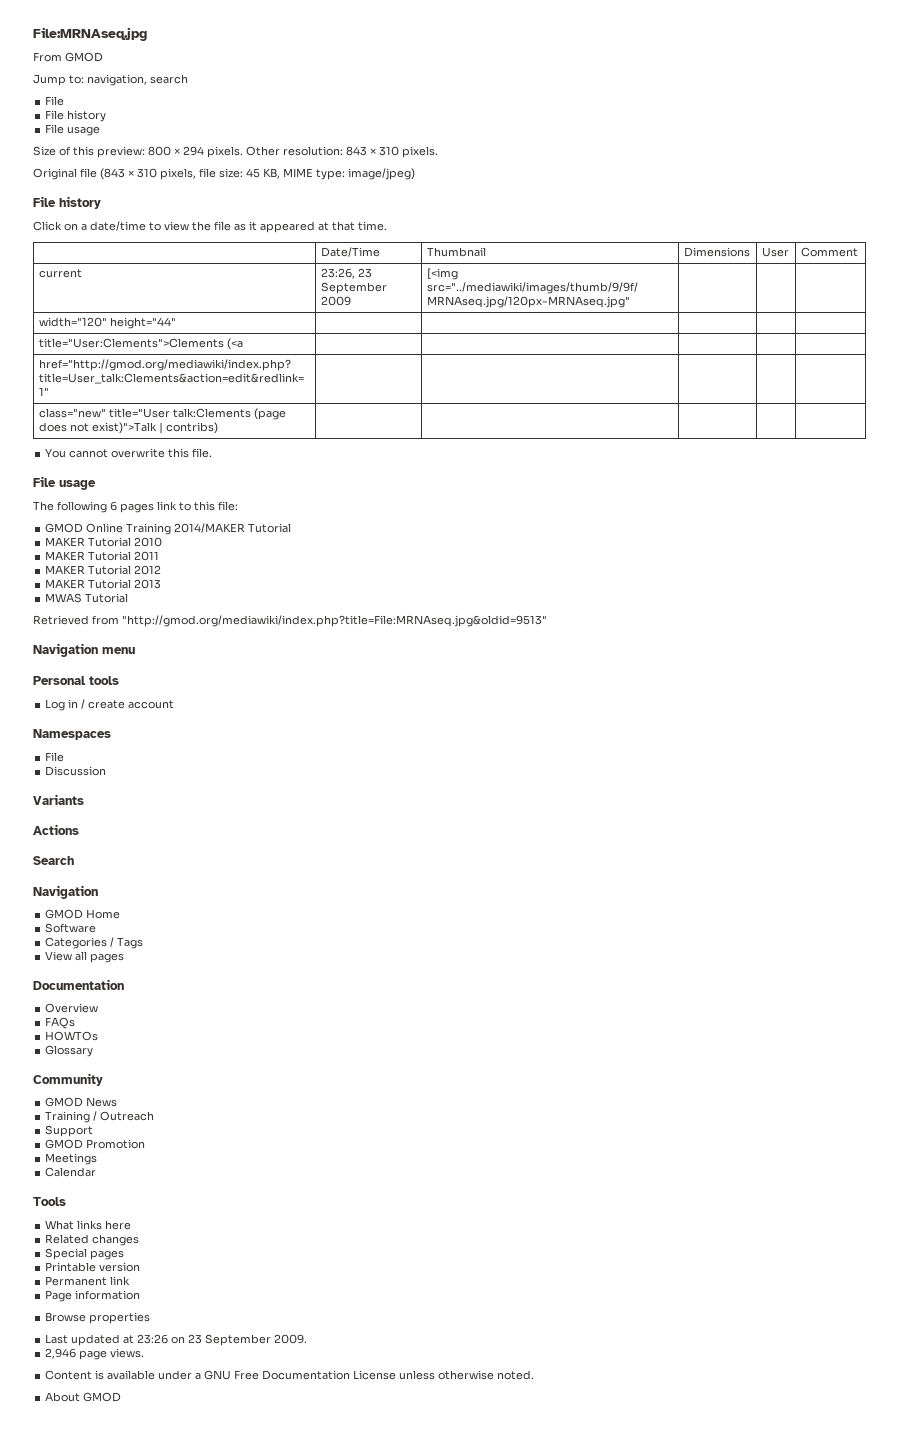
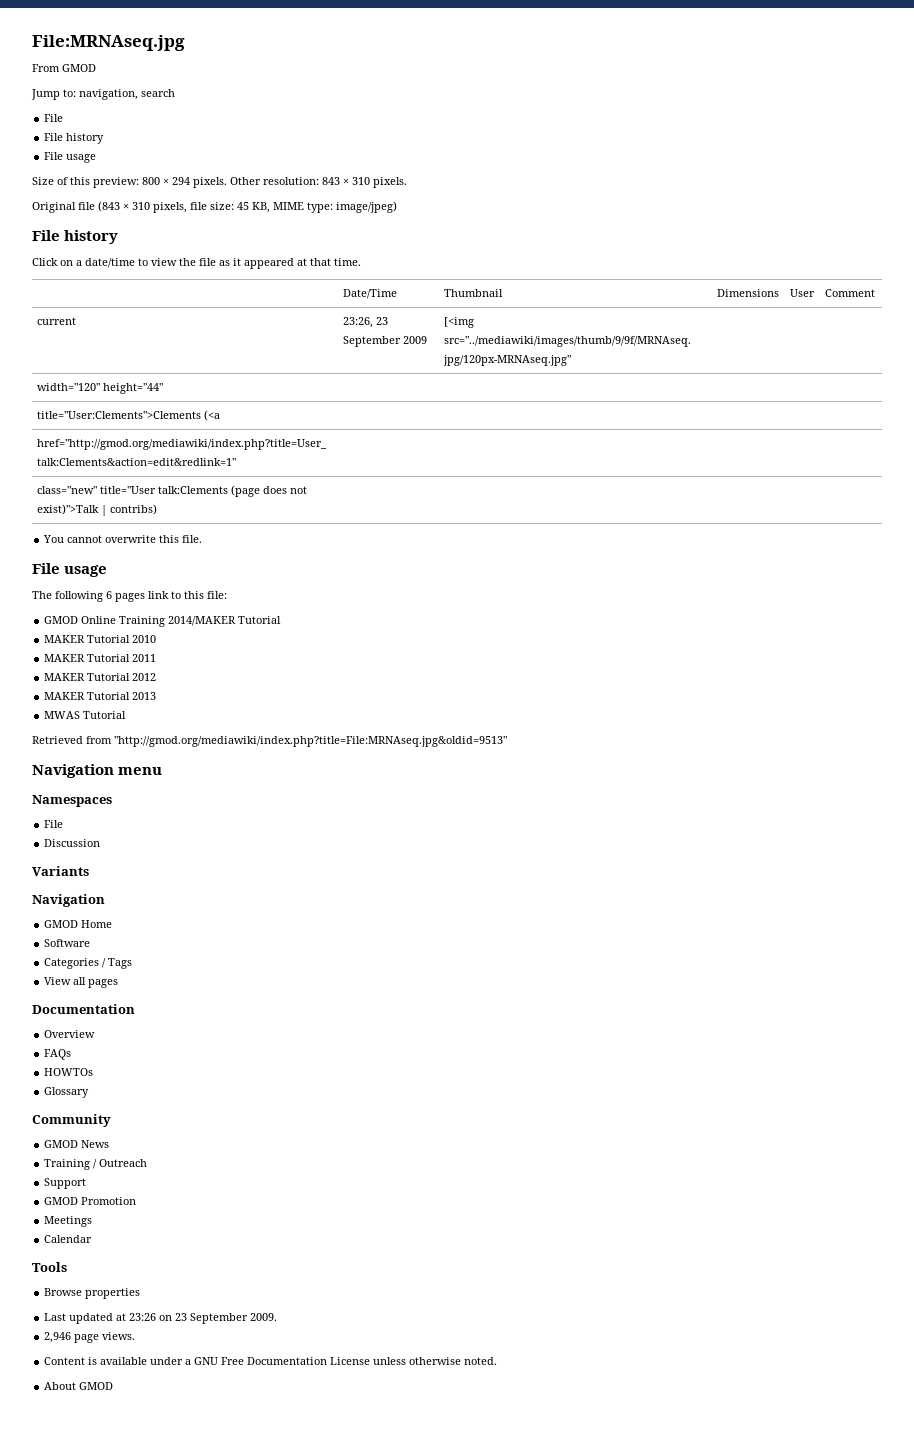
- Personal tools
- Log in / create account
- Actions
- Search
- What links here
- Related changes
- Special pages
- Printable version
- Permanent link
- Page information

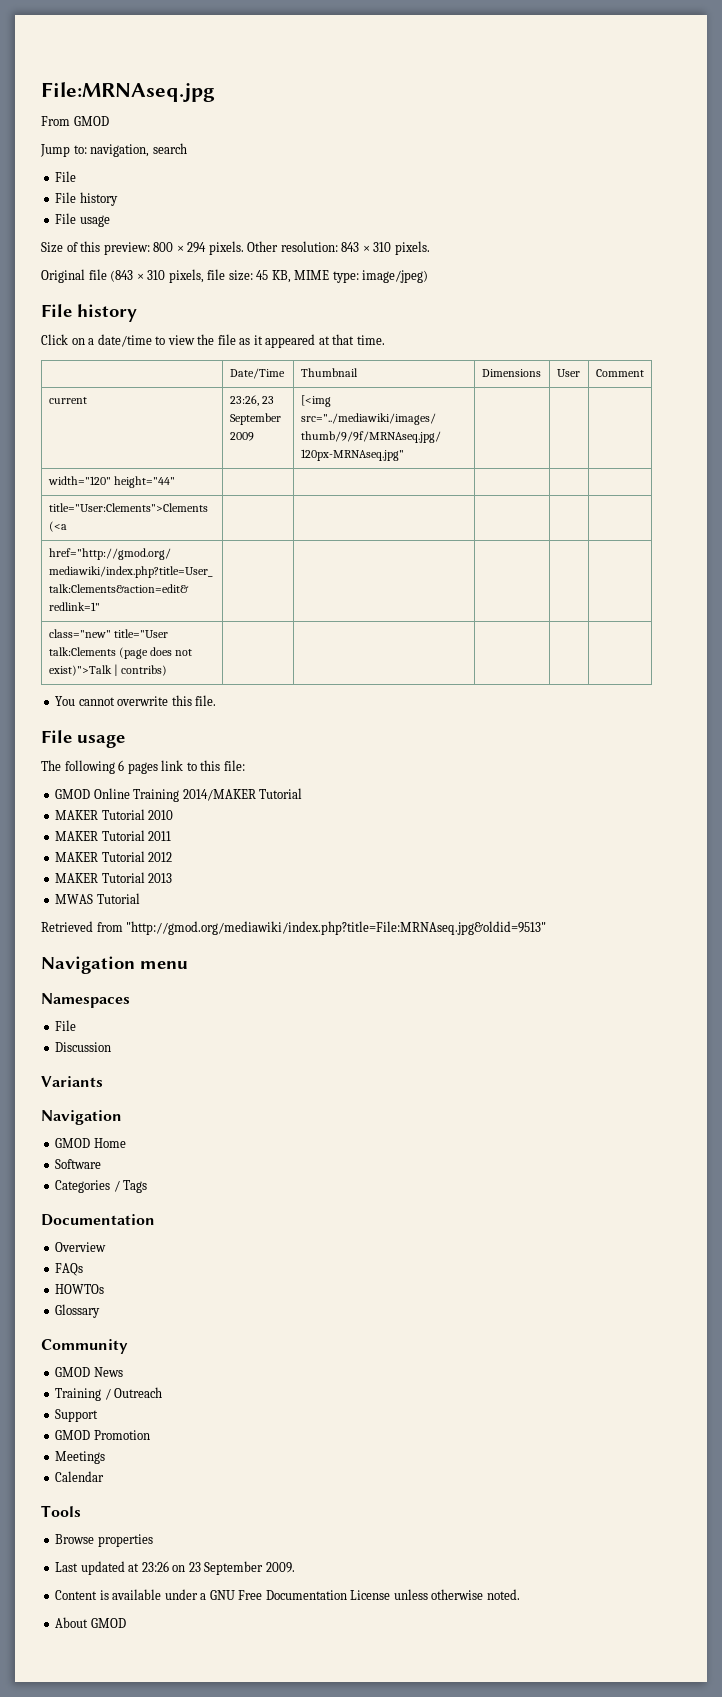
- View all pages
- 2,946 page views.

